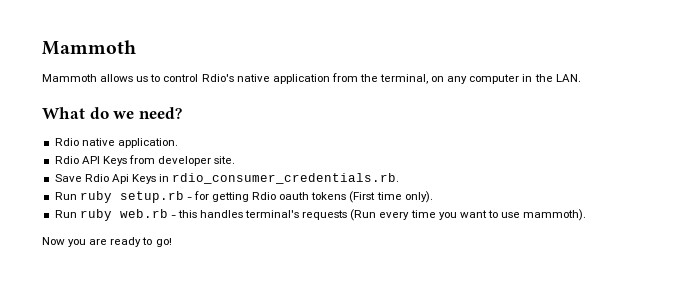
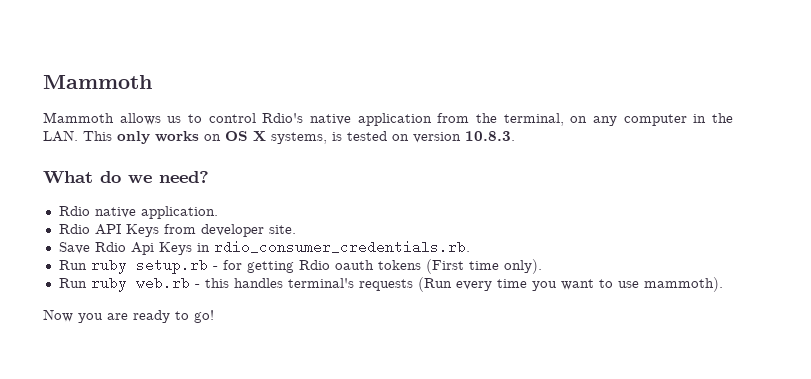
- Mammoth allows us to control Rdio's native application from the terminal, on any computer in the LAN.
+ Mammoth allows us to control Rdio's native application from the terminal, on any computer in the LAN. This only works on OS X systems, is tested on version 10.8.3.

